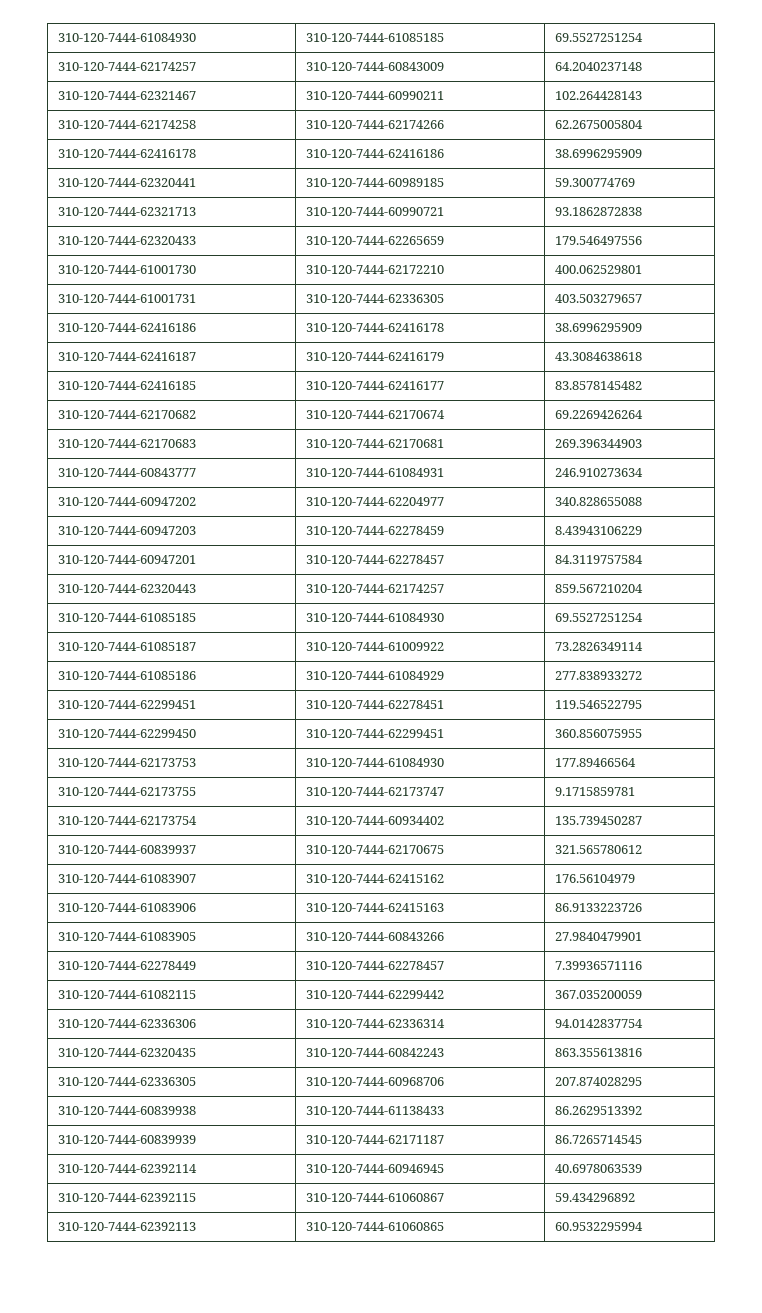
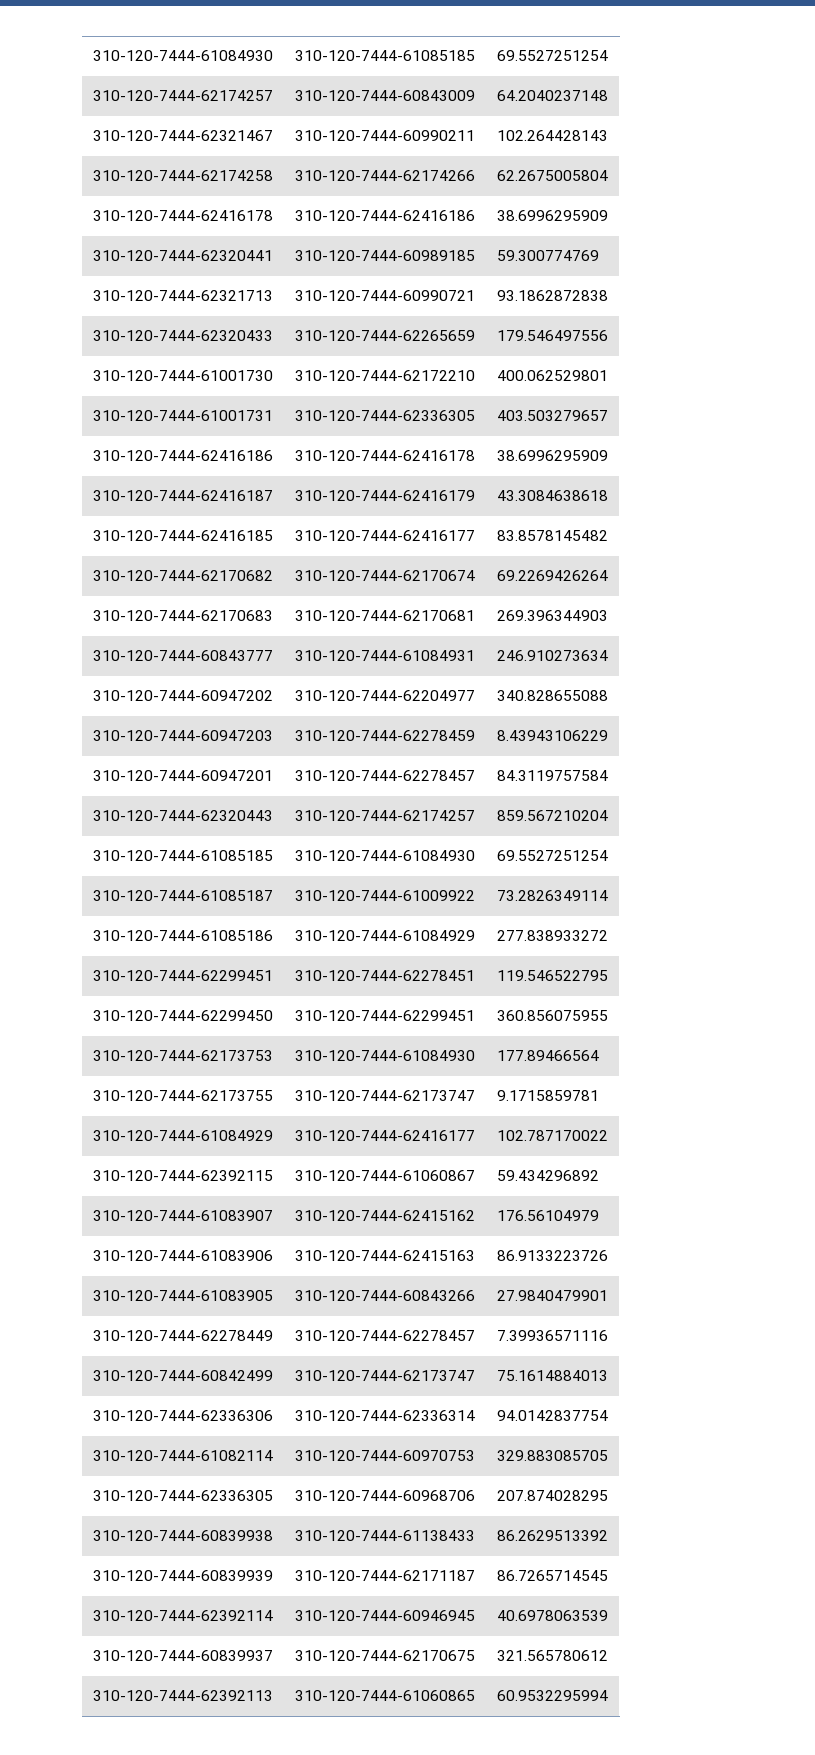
- 310-120-7444-62173754 | 310-120-7444-60934402 | 135.739450287
- 310-120-7444-60839937 | 310-120-7444-62170675 | 321.565780612
+ 310-120-7444-61084929 | 310-120-7444-62416177 | 102.787170022
+ 310-120-7444-62392115 | 310-120-7444-61060867 | 59.434296892
- 310-120-7444-61082115 | 310-120-7444-62299442 | 367.035200059
+ 310-120-7444-60842499 | 310-120-7444-62173747 | 75.1614884013
- 310-120-7444-62320435 | 310-120-7444-60842243 | 863.355613816
+ 310-120-7444-61082114 | 310-120-7444-60970753 | 329.883085705
- 310-120-7444-62392115 | 310-120-7444-61060867 | 59.434296892
+ 310-120-7444-60839937 | 310-120-7444-62170675 | 321.565780612

